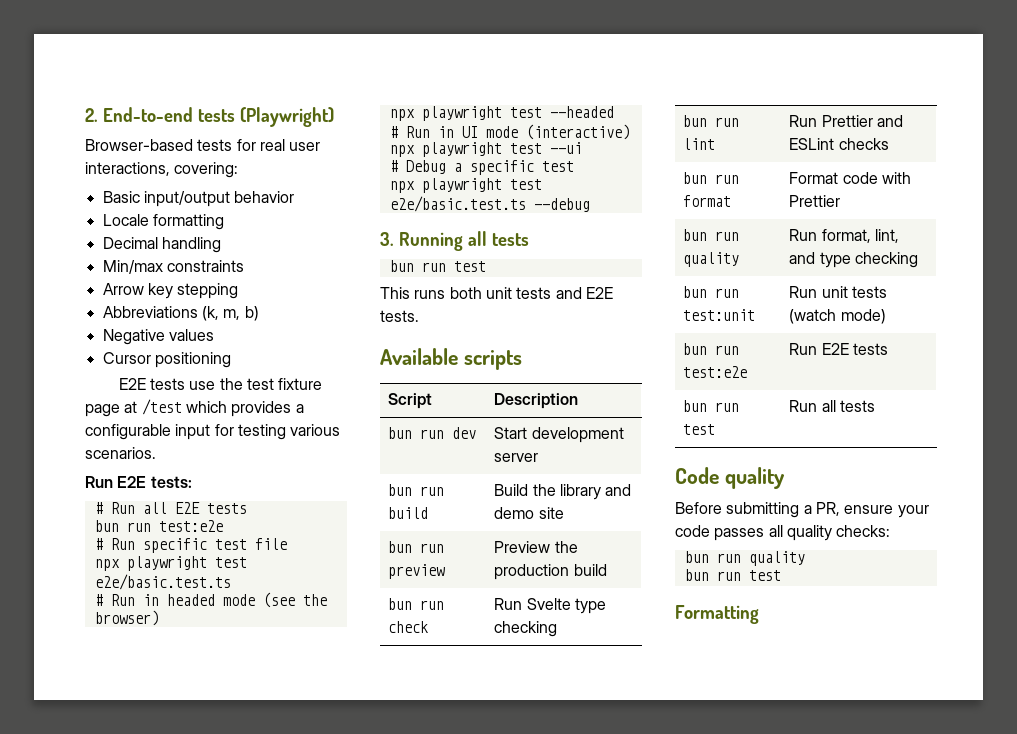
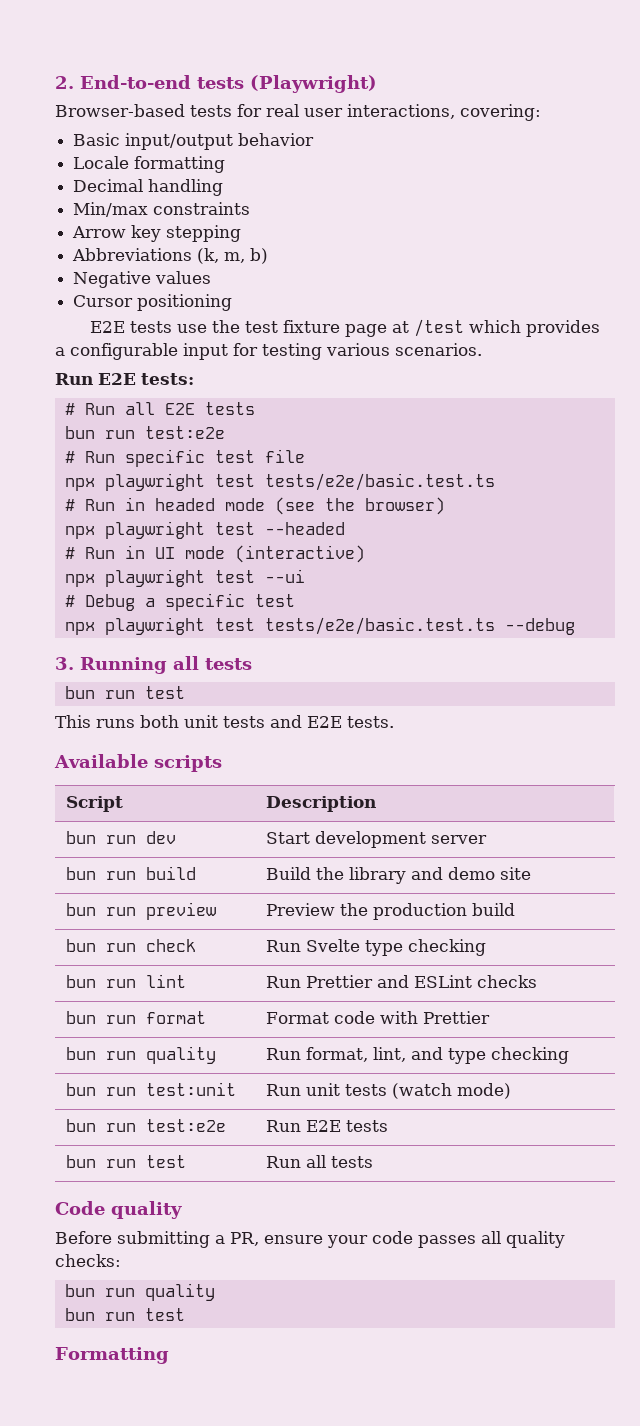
  # Run specific test file
- npx playwright test e2e/basic.test.ts
+ npx playwright test tests/e2e/basic.test.ts
- npx playwright test e2e/basic.test.ts --debug
+ npx playwright test tests/e2e/basic.test.ts --debug

